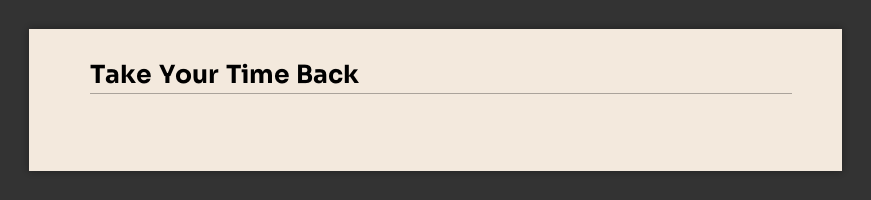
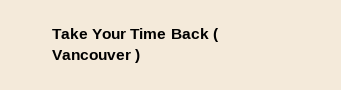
- Take Your Time Back
+ Take Your Time Back ( Vancouver )

